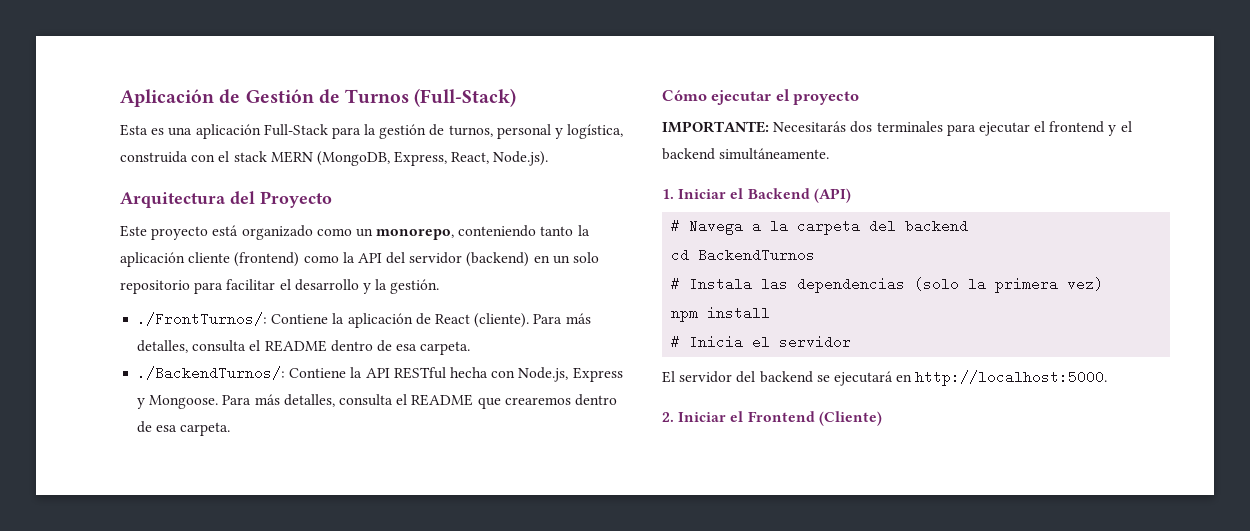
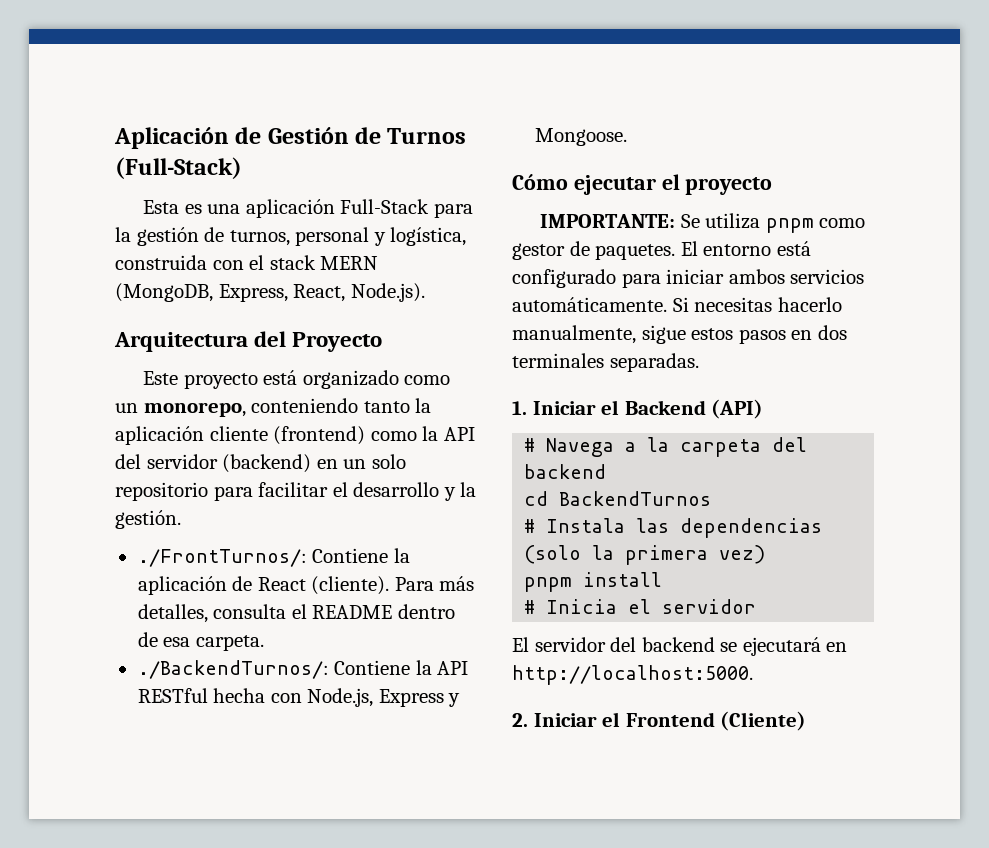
- Para más detalles, consulta el README que crearemos dentro de esa carpeta.
- IMPORTANTE: Necesitarás dos terminales para ejecutar el frontend y el backend simultáneamente.
+ IMPORTANTE: Se utiliza pnpm como gestor de paquetes. El entorno está configurado para iniciar ambos servicios automáticamente. Si necesitas hacerlo manualmente, sigue estos pasos en dos terminales separadas.
- npm install
+ pnpm install

